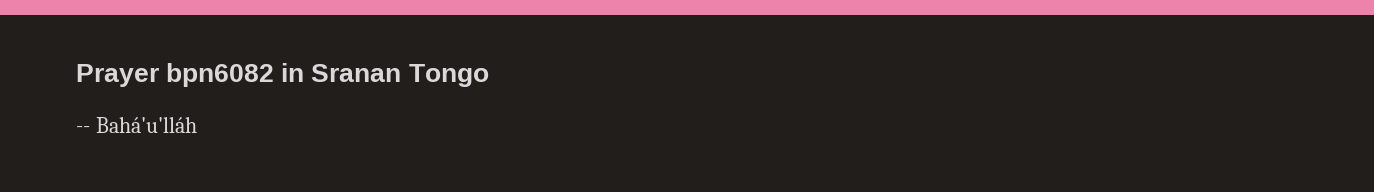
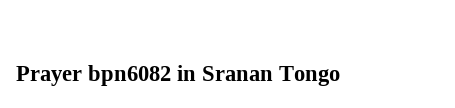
- -- Bahá'u'lláh

